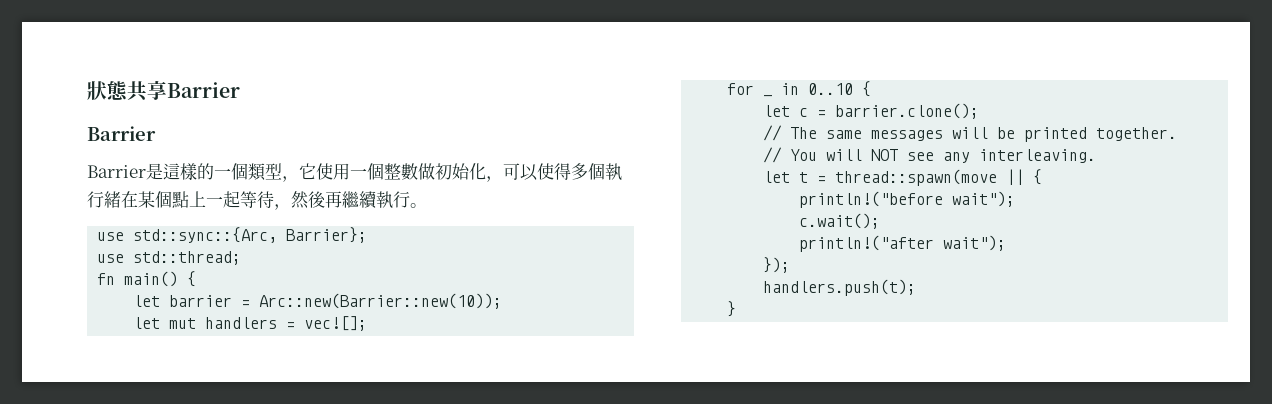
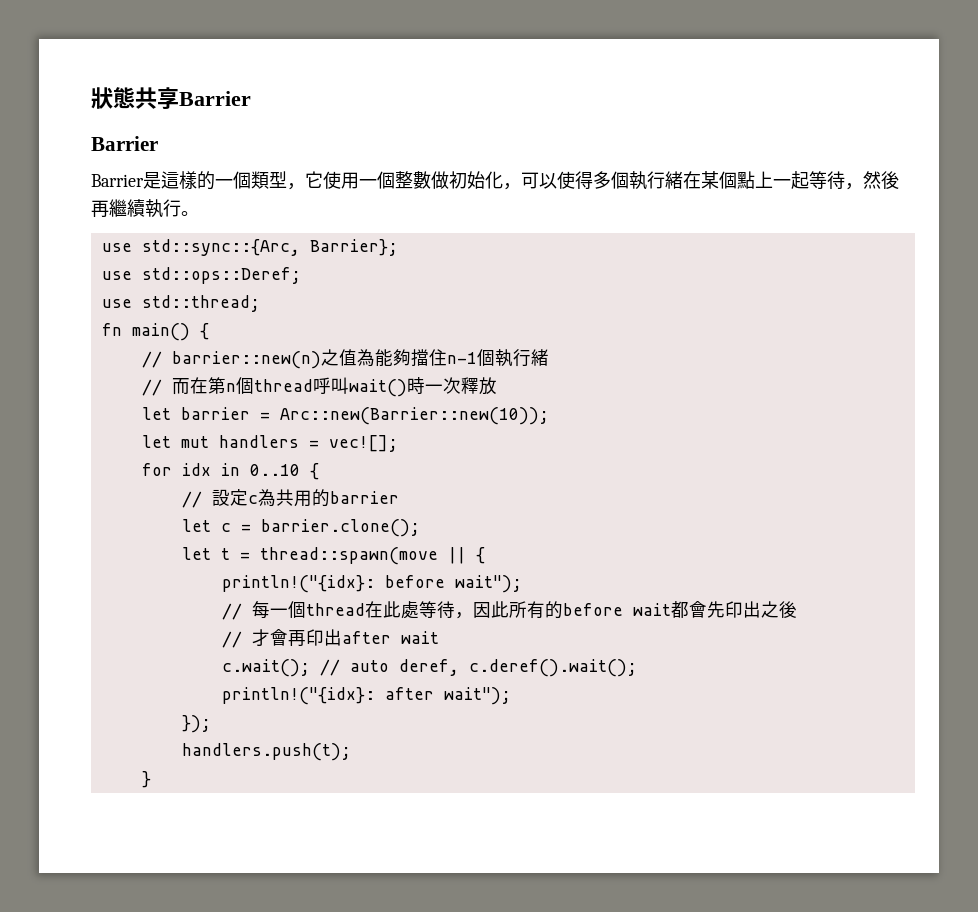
+ use std::ops::Deref;
+ // barrier::new(n)之值為能夠擋住n-1個執行緒
+ // 而在第n個thread呼叫wait()時一次釋放
- for _ in 0..10 {
+ for idx in 0..10 {
+ // 設定c為共用的barrier
  let c = barrier.clone();
- // The same messages will be printed together.
- // You will NOT see any interleaving.
- println!("before wait");
- c.wait();
- println!("after wait");
+ println!("{idx}: before wait");
+ // 每一個thread在此處等待，因此所有的before wait都會先印出之後
+ // 才會再印出after wait
+ c.wait(); // auto deref, c.deref().wait();
+ println!("{idx}: after wait");

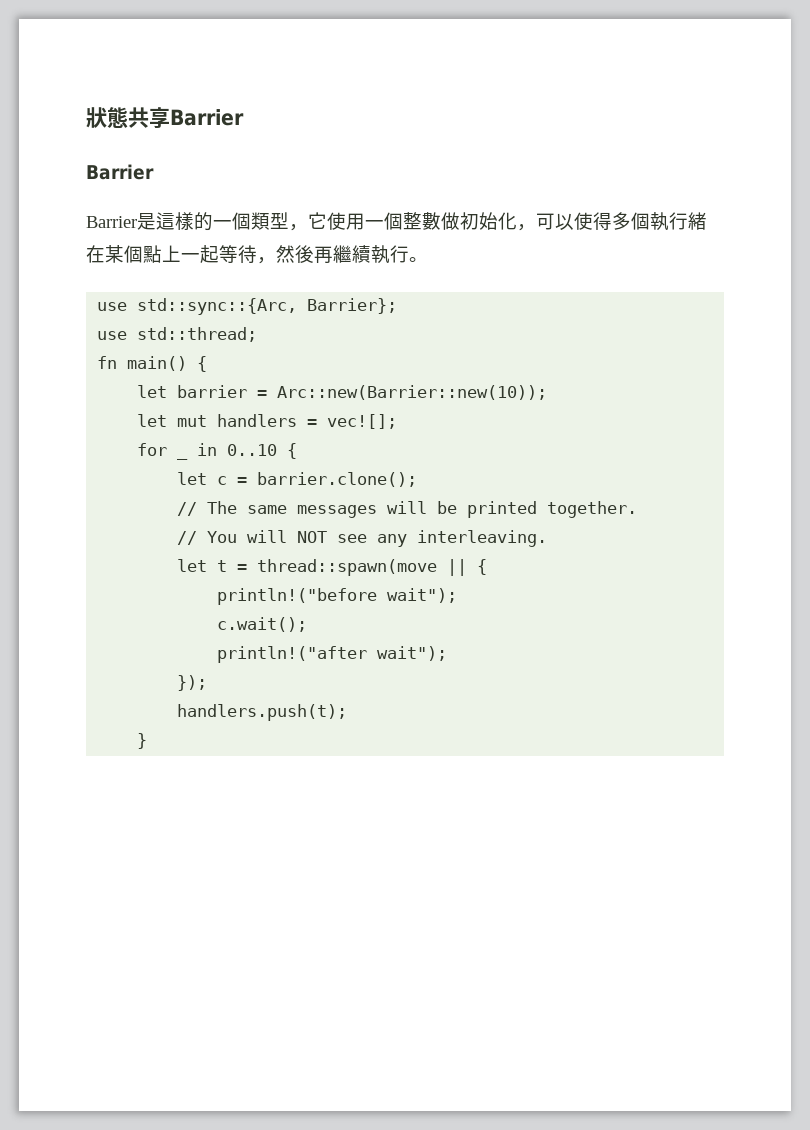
- use std::ops::Deref;
- // barrier::new(n)之值為能夠擋住n-1個執行緒
- // 而在第n個thread呼叫wait()時一次釋放
- for idx in 0..10 {
+ for _ in 0..10 {
- // 設定c為共用的barrier
  let c = barrier.clone();
+ // The same messages will be printed together.
+ // You will NOT see any interleaving.
- println!("{idx}: before wait");
- // 每一個thread在此處等待，因此所有的before wait都會先印出之後
- // 才會再印出after wait
- c.wait(); // auto deref, c.deref().wait();
- println!("{idx}: after wait");
+ println!("before wait");
+ c.wait();
+ println!("after wait");

